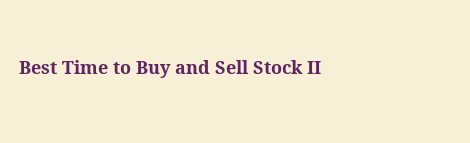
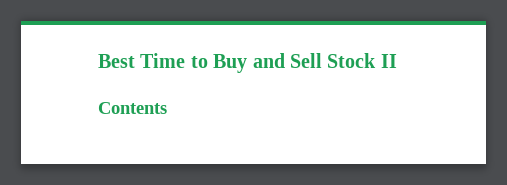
+ Contents

